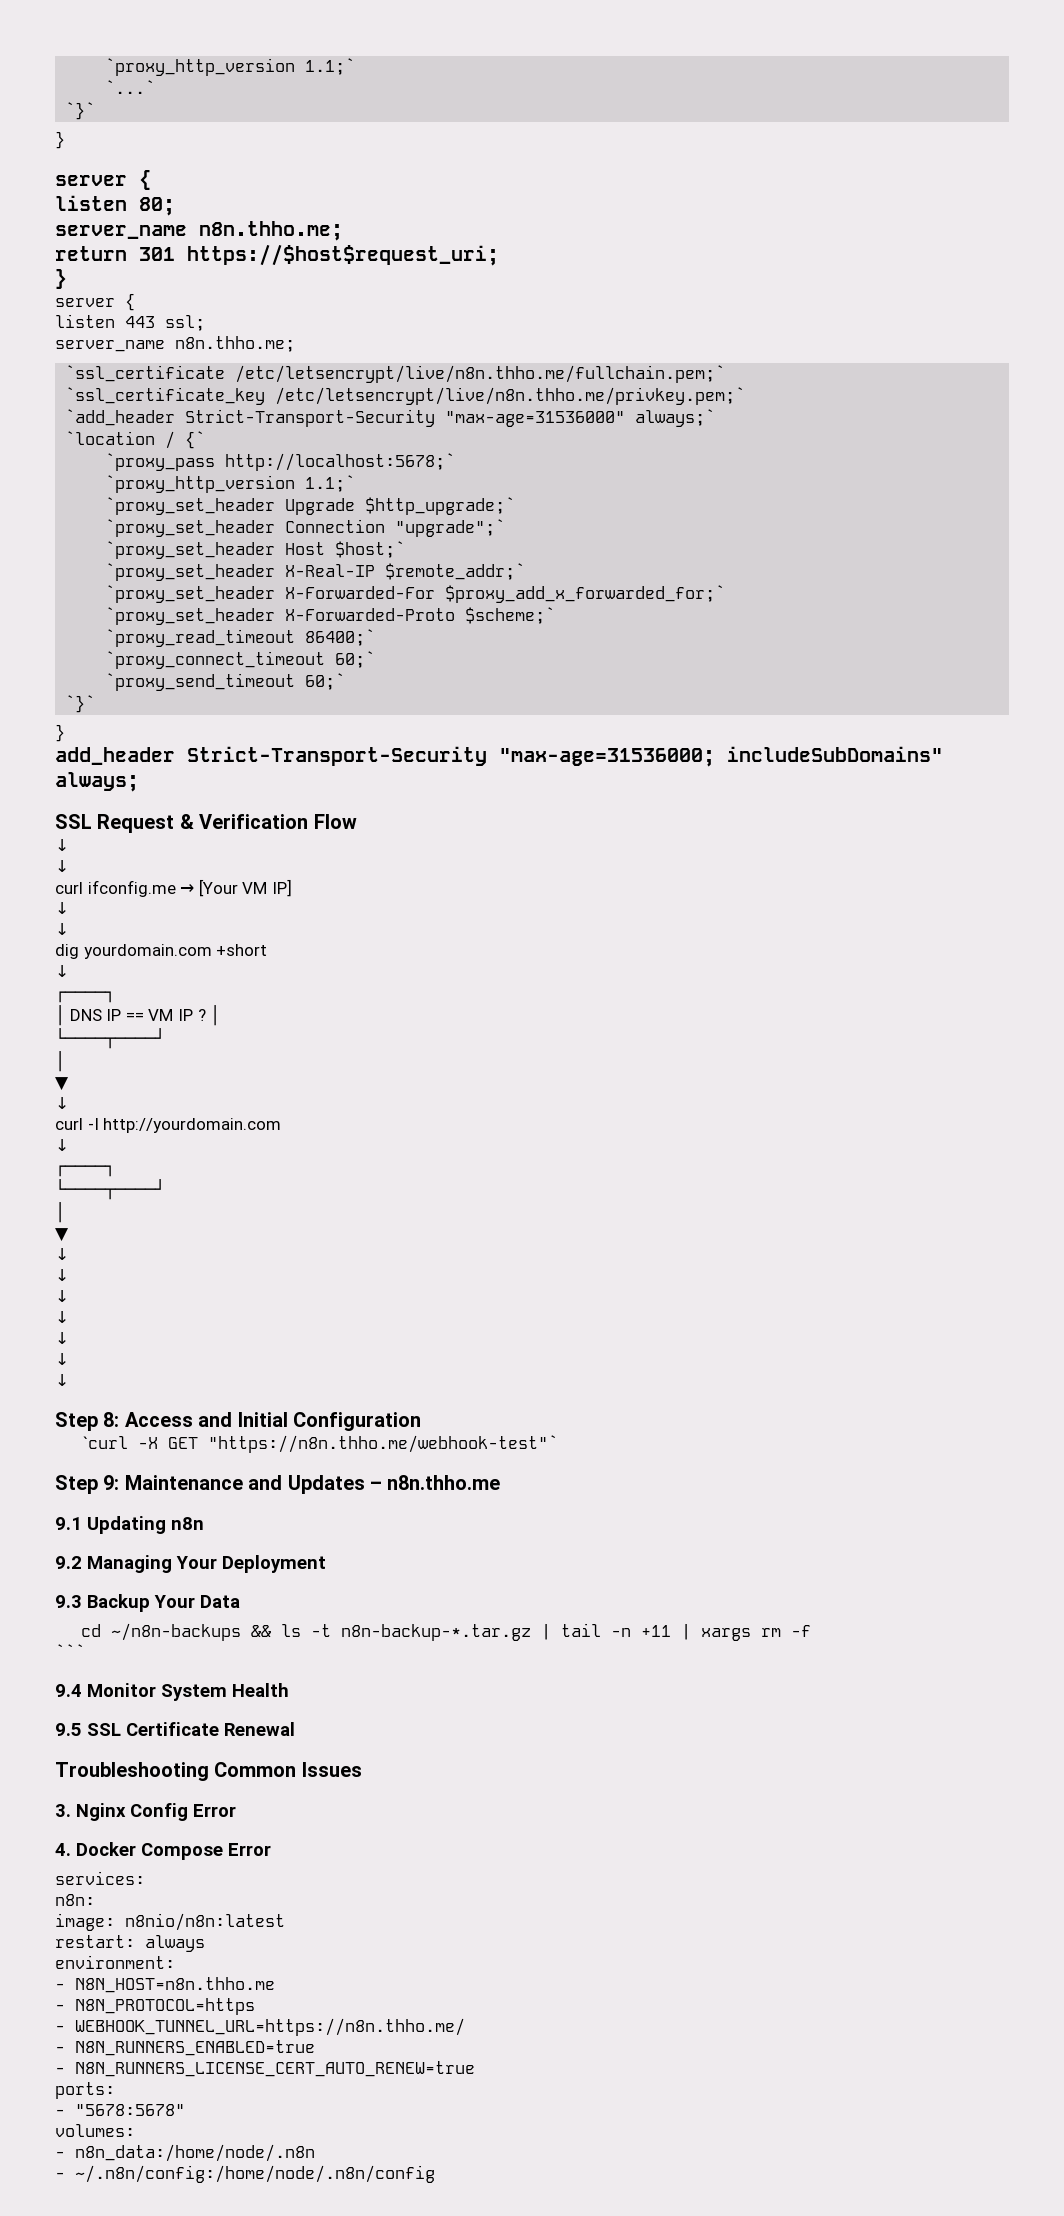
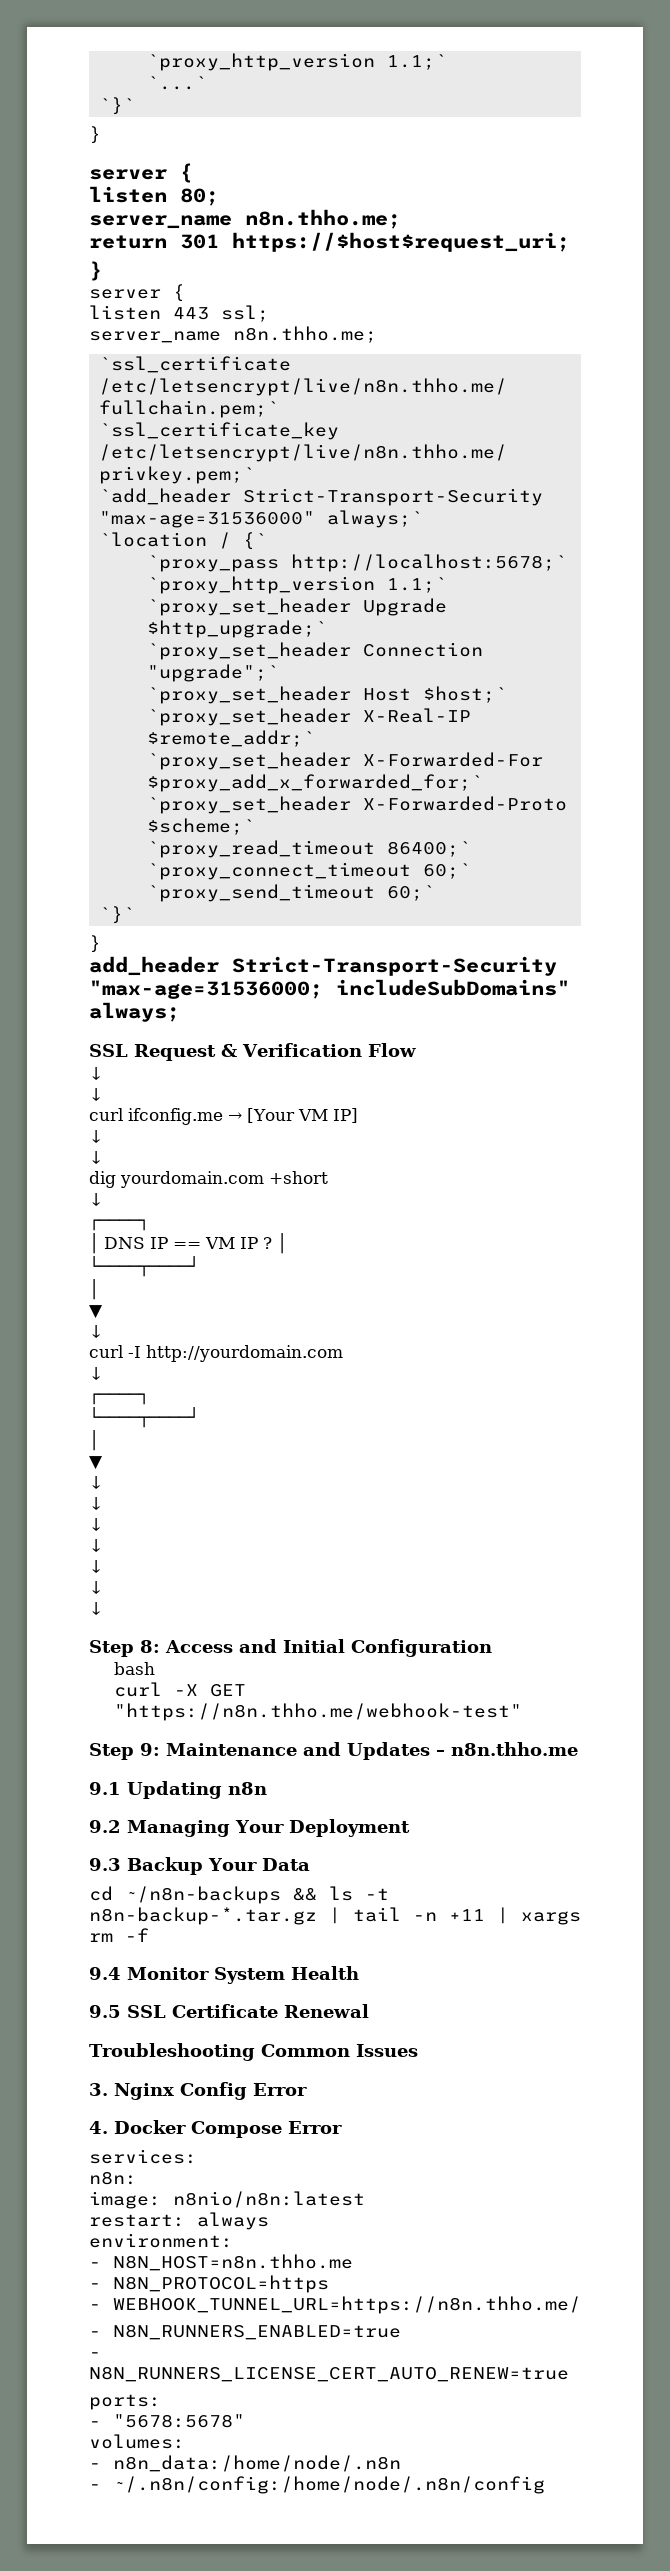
- `curl -X GET "https://n8n.thho.me/webhook-test"`
+ bash
+ curl -X GET "https://n8n.thho.me/webhook-test"
- ```

